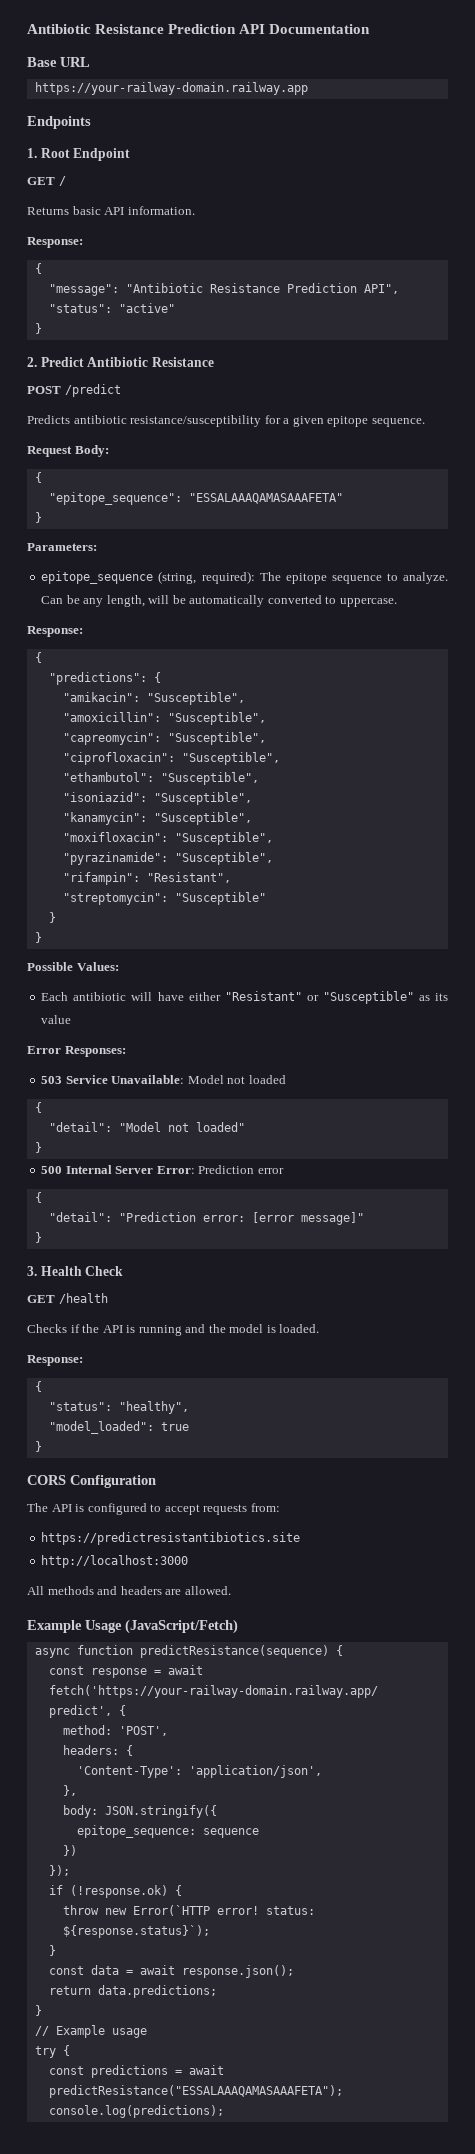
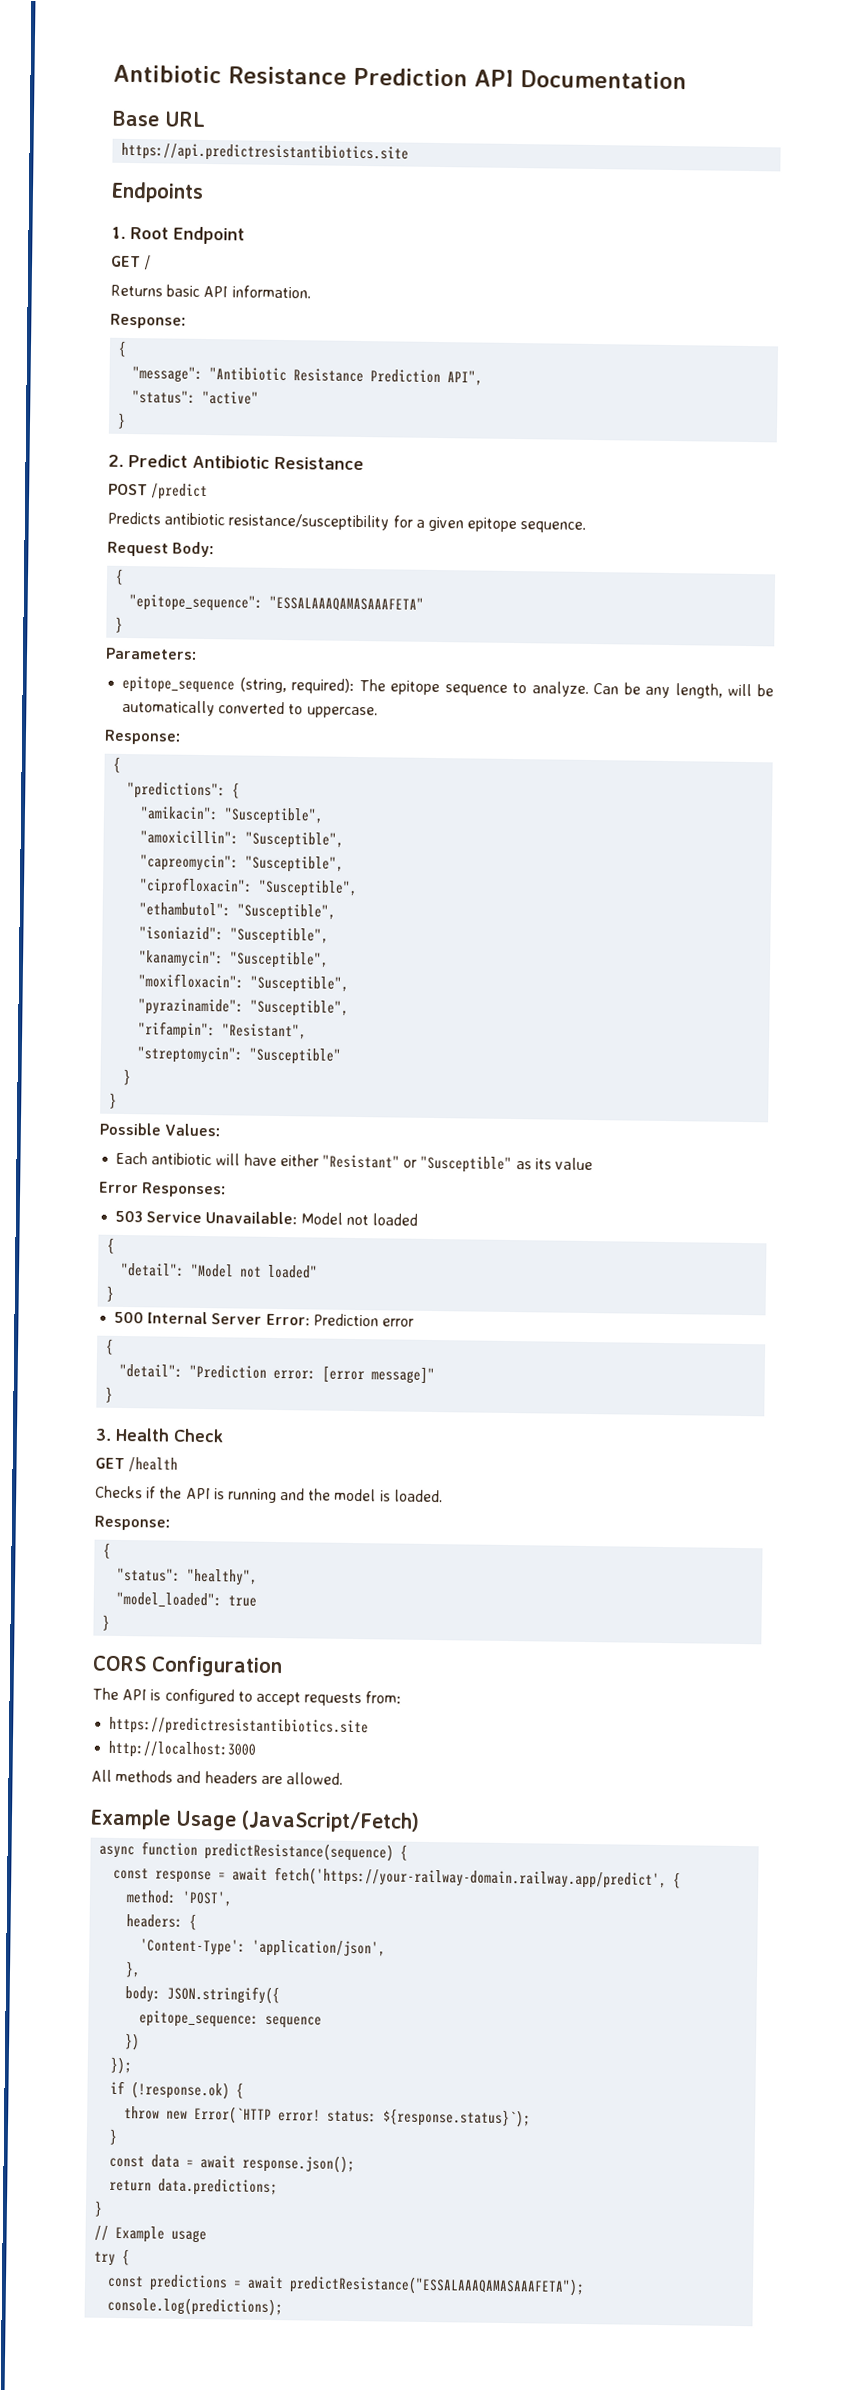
- https://your-railway-domain.railway.app
+ https://api.predictresistantibiotics.site

